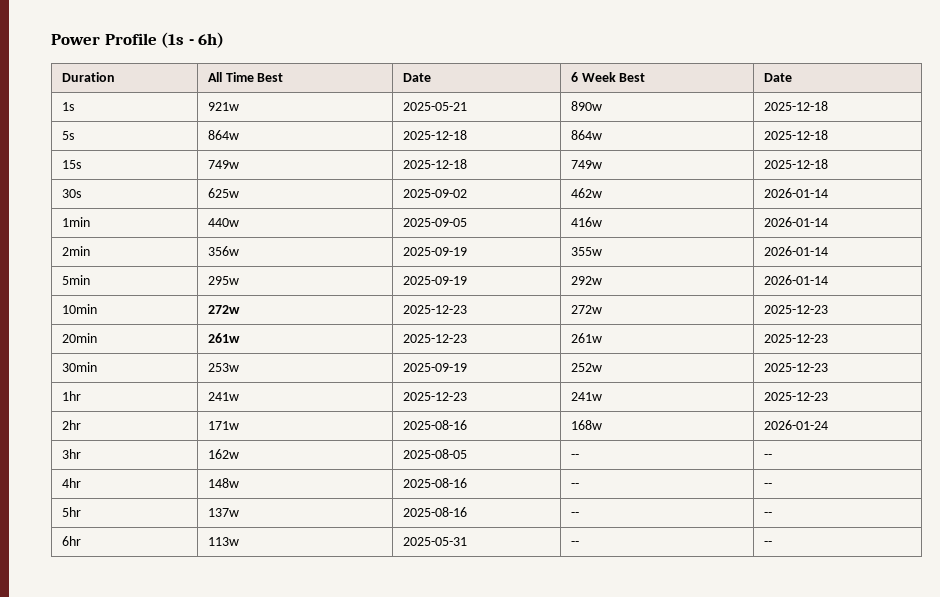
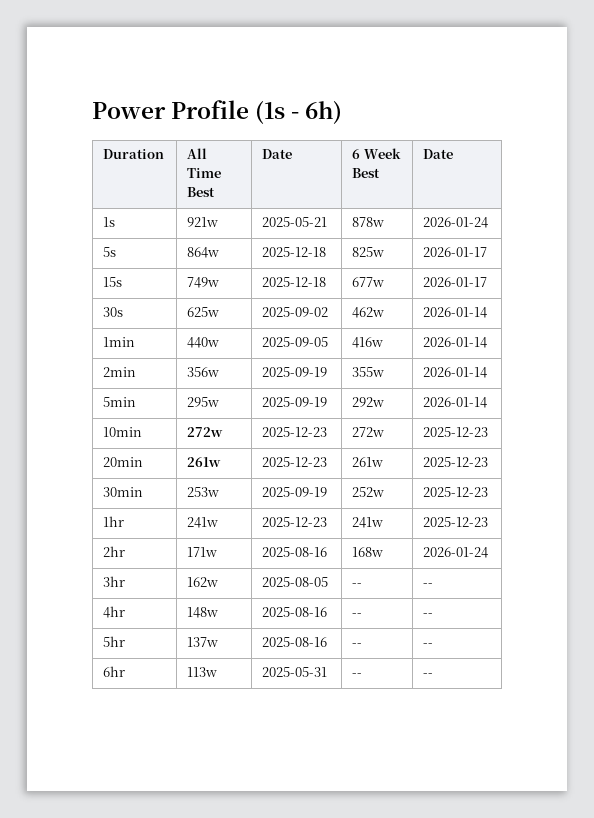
- 1s | 921w | 2025-05-21 | 890w | 2025-12-18
+ 1s | 921w | 2025-05-21 | 878w | 2026-01-24
- 5s | 864w | 2025-12-18 | 864w | 2025-12-18
+ 5s | 864w | 2025-12-18 | 825w | 2026-01-17
- 15s | 749w | 2025-12-18 | 749w | 2025-12-18
+ 15s | 749w | 2025-12-18 | 677w | 2026-01-17

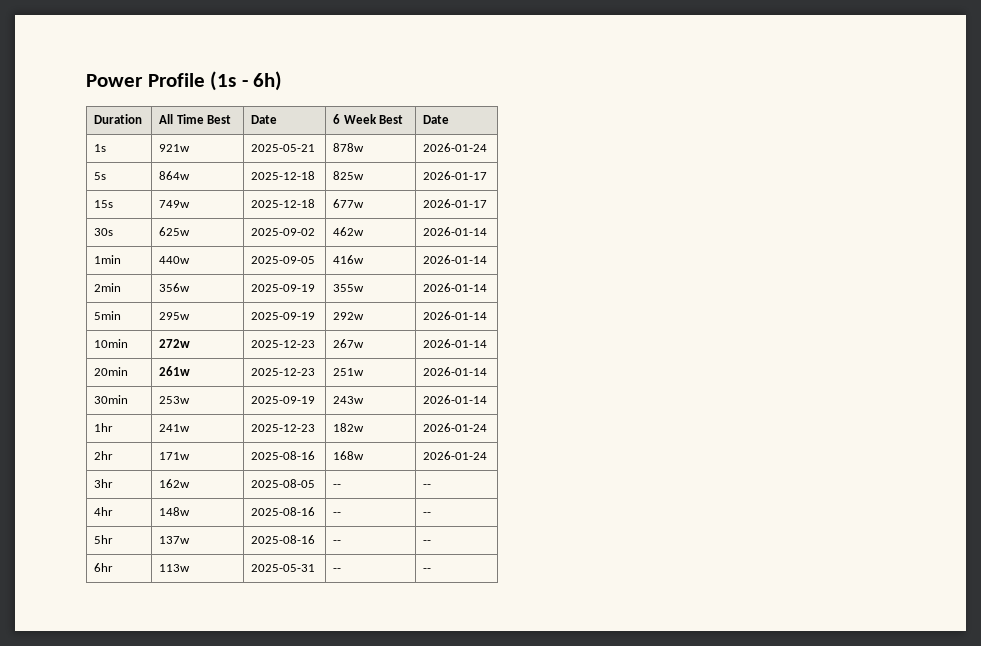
- 10min | 272w | 2025-12-23 | 272w | 2025-12-23
+ 10min | 272w | 2025-12-23 | 267w | 2026-01-14
- 20min | 261w | 2025-12-23 | 261w | 2025-12-23
+ 20min | 261w | 2025-12-23 | 251w | 2026-01-14
- 30min | 253w | 2025-09-19 | 252w | 2025-12-23
+ 30min | 253w | 2025-09-19 | 243w | 2026-01-14
- 1hr | 241w | 2025-12-23 | 241w | 2025-12-23
+ 1hr | 241w | 2025-12-23 | 182w | 2026-01-24

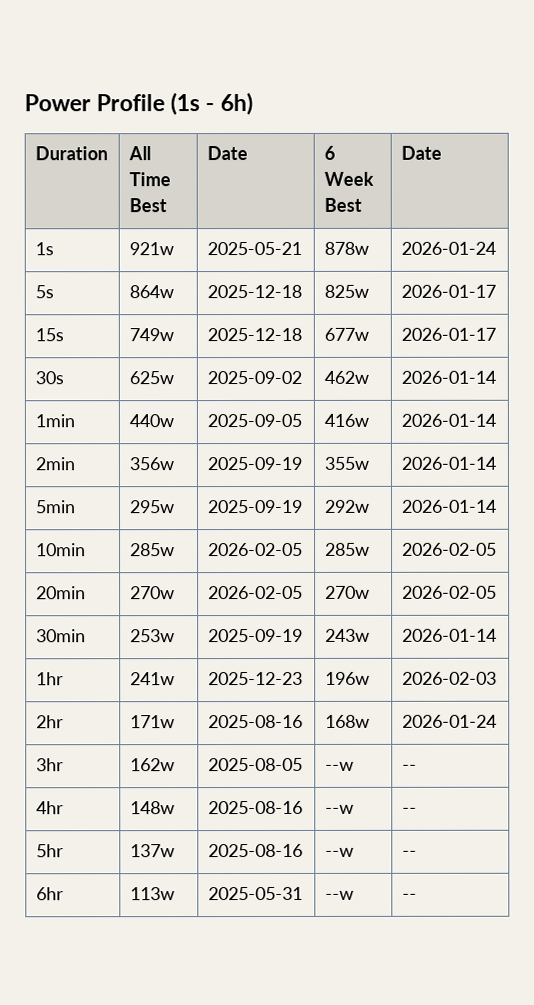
- 10min | 272w | 2025-12-23 | 267w | 2026-01-14
- 20min | 261w | 2025-12-23 | 251w | 2026-01-14
+ 10min | 285w | 2026-02-05 | 285w | 2026-02-05
+ 20min | 270w | 2026-02-05 | 270w | 2026-02-05
- 1hr | 241w | 2025-12-23 | 182w | 2026-01-24
+ 1hr | 241w | 2025-12-23 | 196w | 2026-02-03
- 3hr | 162w | 2025-08-05 | -- | --
+ 3hr | 162w | 2025-08-05 | --w | --
- 4hr | 148w | 2025-08-16 | -- | --
+ 4hr | 148w | 2025-08-16 | --w | --
- 5hr | 137w | 2025-08-16 | -- | --
+ 5hr | 137w | 2025-08-16 | --w | --
- 6hr | 113w | 2025-05-31 | -- | --
+ 6hr | 113w | 2025-05-31 | --w | --

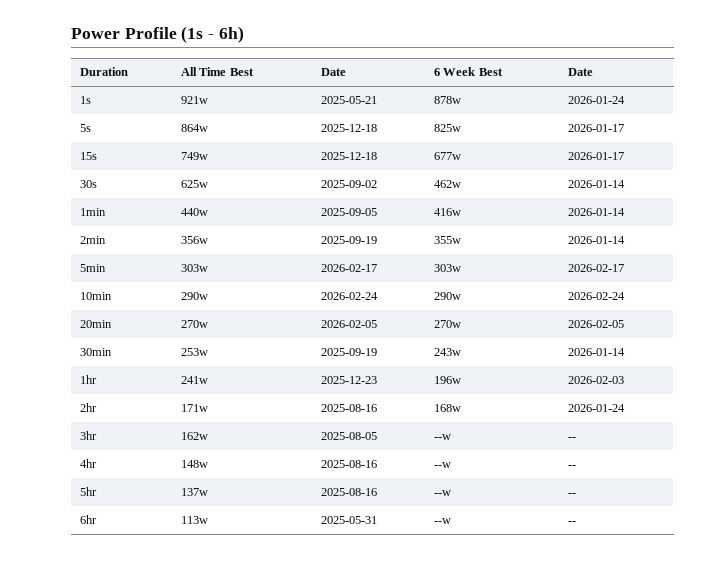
- 5min | 295w | 2025-09-19 | 292w | 2026-01-14
- 10min | 285w | 2026-02-05 | 285w | 2026-02-05
+ 5min | 303w | 2026-02-17 | 303w | 2026-02-17
+ 10min | 290w | 2026-02-24 | 290w | 2026-02-24

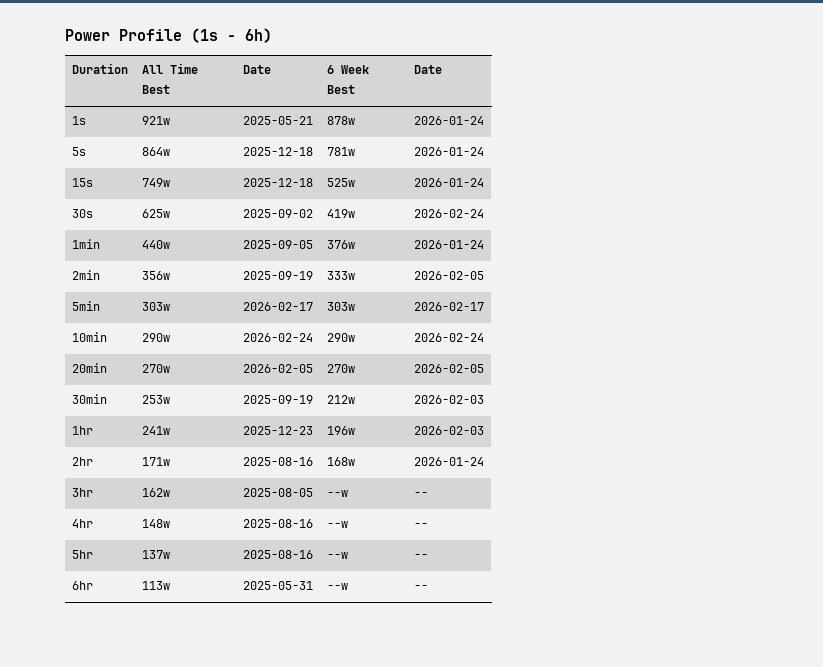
- 5s | 864w | 2025-12-18 | 825w | 2026-01-17
+ 5s | 864w | 2025-12-18 | 781w | 2026-01-24
- 15s | 749w | 2025-12-18 | 677w | 2026-01-17
+ 15s | 749w | 2025-12-18 | 525w | 2026-01-24
- 30s | 625w | 2025-09-02 | 462w | 2026-01-14
+ 30s | 625w | 2025-09-02 | 419w | 2026-02-24
- 1min | 440w | 2025-09-05 | 416w | 2026-01-14
+ 1min | 440w | 2025-09-05 | 376w | 2026-01-24
- 2min | 356w | 2025-09-19 | 355w | 2026-01-14
+ 2min | 356w | 2025-09-19 | 333w | 2026-02-05
- 30min | 253w | 2025-09-19 | 243w | 2026-01-14
+ 30min | 253w | 2025-09-19 | 212w | 2026-02-03

